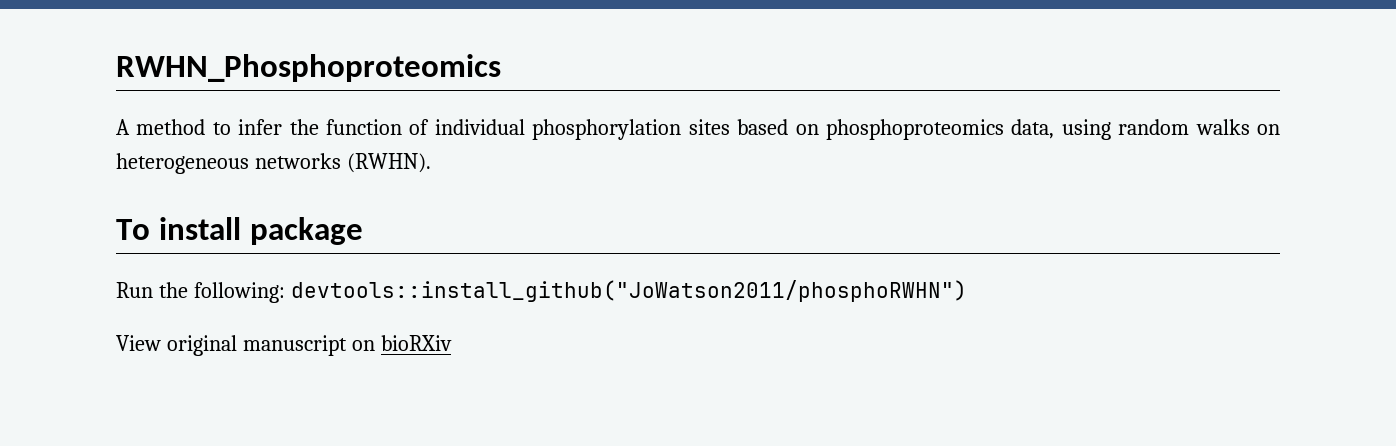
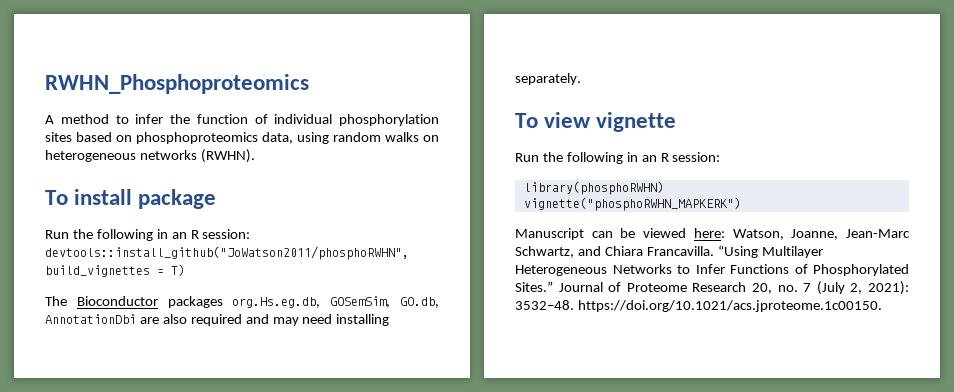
- Run the following: devtools::install_github("JoWatson2011/phosphoRWHN")
- View original manuscript on bioRXiv
+ Run the following in an R session: devtools::install_github("JoWatson2011/phosphoRWHN", build_vignettes = T)
+ The Bioconductor packages org.Hs.eg.db, GOSemSim, GO.db, AnnotationDbi are also required and may need installing separately.
+ To view vignette
+ Run the following in an R session:
+ library(phosphoRWHN)
+ vignette("phosphoRWHN_MAPKERK")
+ Manuscript can be viewed here: Watson, Joanne, Jean-Marc Schwartz, and Chiara Francavilla. “Using Multilayer Heterogeneous Networks to Infer Functions of Phosphorylated Sites.” Journal of Proteome Research 20, no. 7 (July 2, 2021): 3532–48. https://doi.org/10.1021/acs.jproteome.1c00150.

